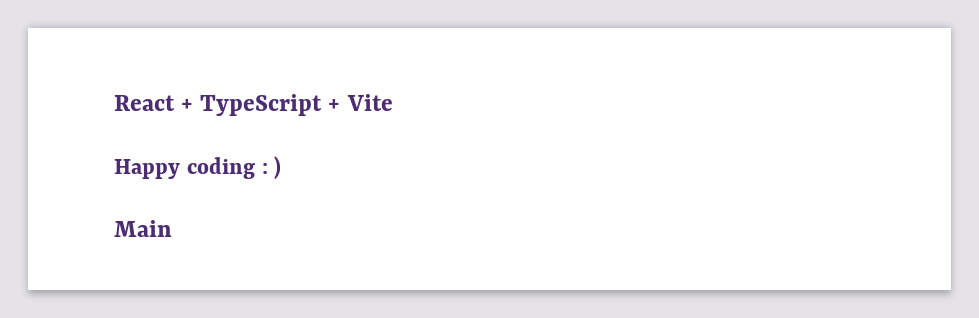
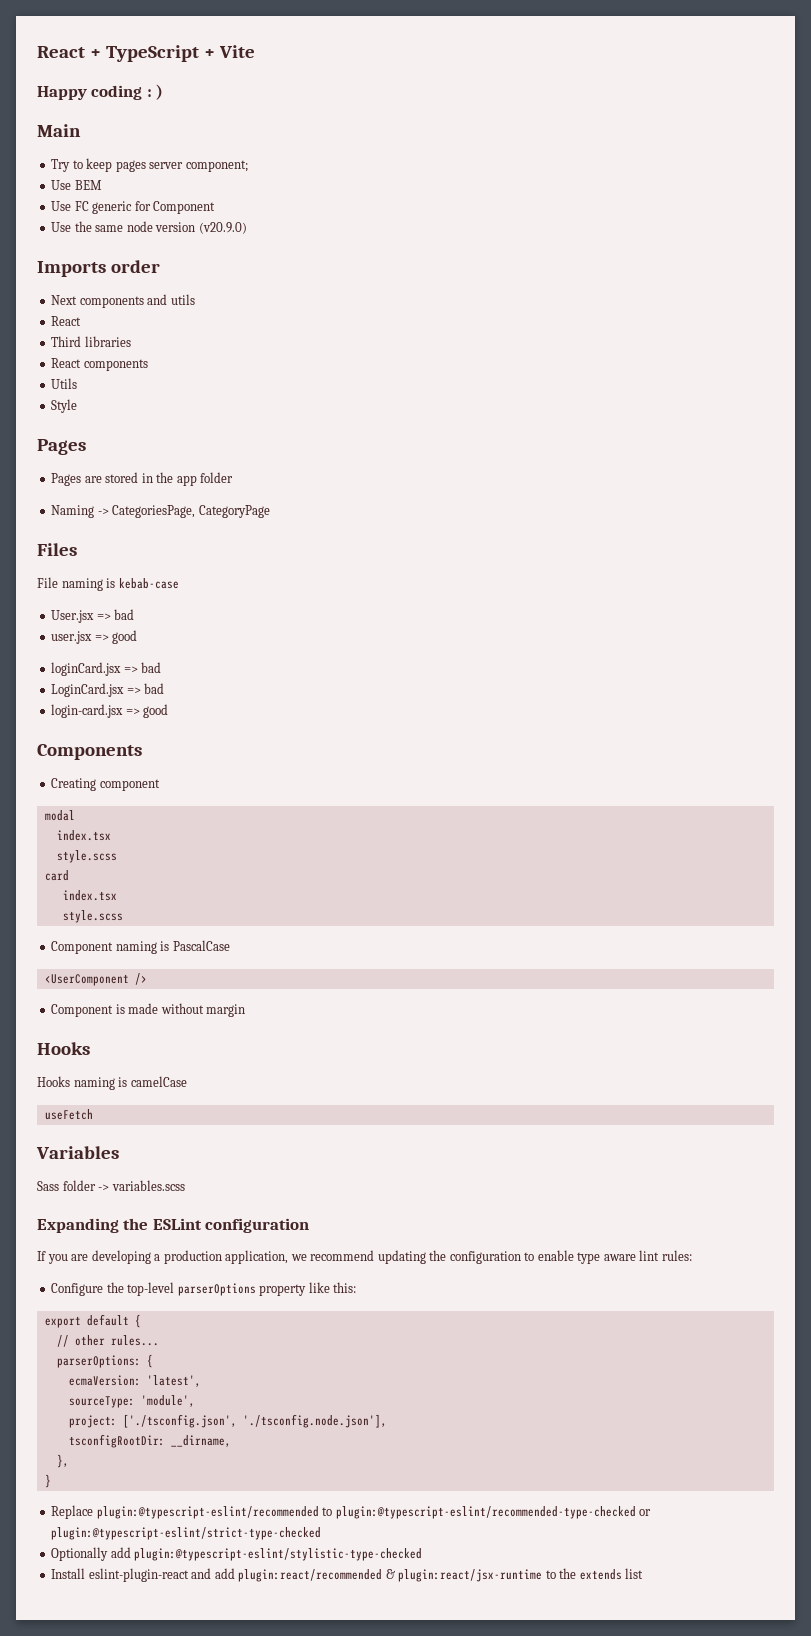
+ Try to keep pages server component;
+ Use BEM
+ Use FC generic for Component
+ Use the same node version (v20.9.0)
+ Imports order
+ Next components and utils
+ React
+ Third libraries
+ React components
+ Utils
+ Style
+ Pages
+ Pages are stored in the app folder
+ Naming -> CategoriesPage, CategoryPage
+ Files
+ File naming is kebab-case
+ User.jsx => bad
+ user.jsx => good
+ loginCard.jsx => bad
+ LoginCard.jsx => bad
+ login-card.jsx => good
+ Components
+ Creating component
+ modal
+ index.tsx
+ style.scss
+ card
+ index.tsx
+ style.scss
+ Component naming is PascalCase
+ <UserComponent />
+ Component is made without margin
+ Hooks
+ Hooks naming is camelCase
+ useFetch
+ Variables
+ Sass folder -> variables.scss
+ Expanding the ESLint configuration
+ If you are developing a production application, we recommend updating the configuration to enable type aware lint rules:
+ Configure the top-level parserOptions property like this:
+ export default {
+ // other rules...
+ parserOptions: {
+ ecmaVersion: 'latest',
+ sourceType: 'module',
+ project: ['./tsconfig.json', './tsconfig.node.json'],
+ tsconfigRootDir: __dirname,
+ },
+ }
+ Replace plugin:@typescript-eslint/recommended to plugin:@typescript-eslint/recommended-type-checked or plugin:@typescript-eslint/strict-type-checked
+ Optionally add plugin:@typescript-eslint/stylistic-type-checked
+ Install eslint-plugin-react and add plugin:react/recommended & plugin:react/jsx-runtime to the extends list

